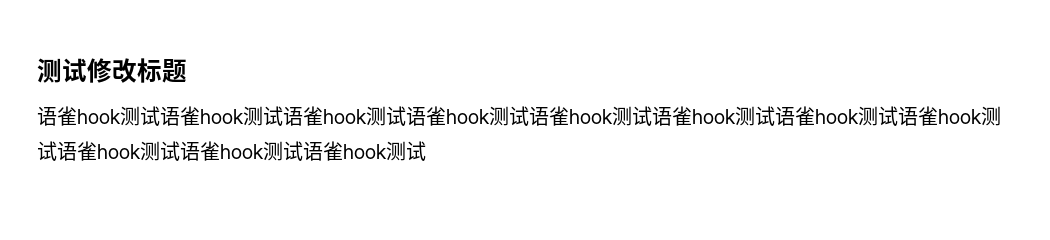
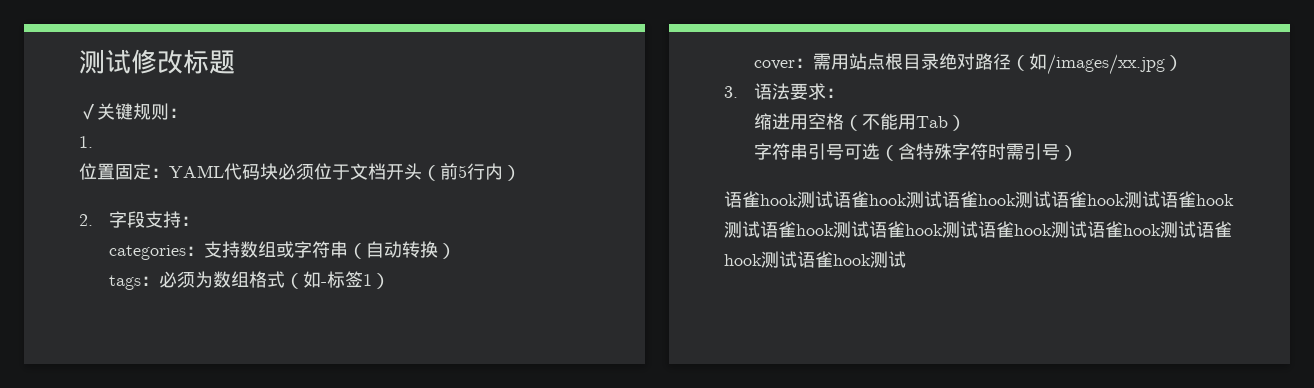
+ ✓关键规则：
+ 1.
+ 位置固定：YAML代码块必须位于文档开头（前5行内）
+ 2.字段支持：
+ categories：支持数组或字符串（自动转换）
+ tags：必须为数组格式（如-标签1）
+ cover：需用站点根目录绝对路径（如/images/xx.jpg）
+ 3.语法要求：
+ 缩进用空格（不能用Tab）
+ 字符串引号可选（含特殊字符时需引号）

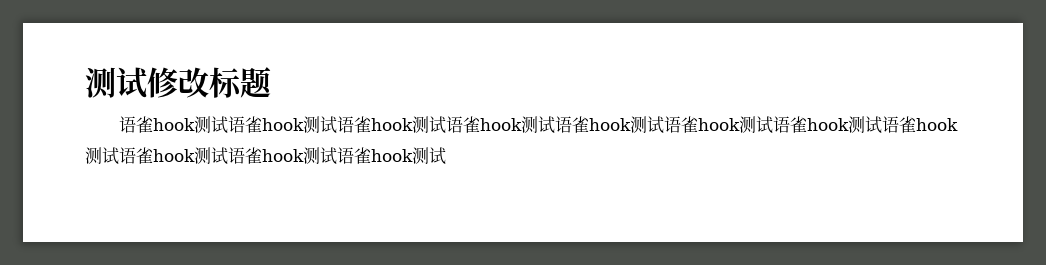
- ✓关键规则：
- 1.
- 位置固定：YAML代码块必须位于文档开头（前5行内）
- 2.字段支持：
- categories：支持数组或字符串（自动转换）
- tags：必须为数组格式（如-标签1）
- cover：需用站点根目录绝对路径（如/images/xx.jpg）
- 3.语法要求：
- 缩进用空格（不能用Tab）
- 字符串引号可选（含特殊字符时需引号）

